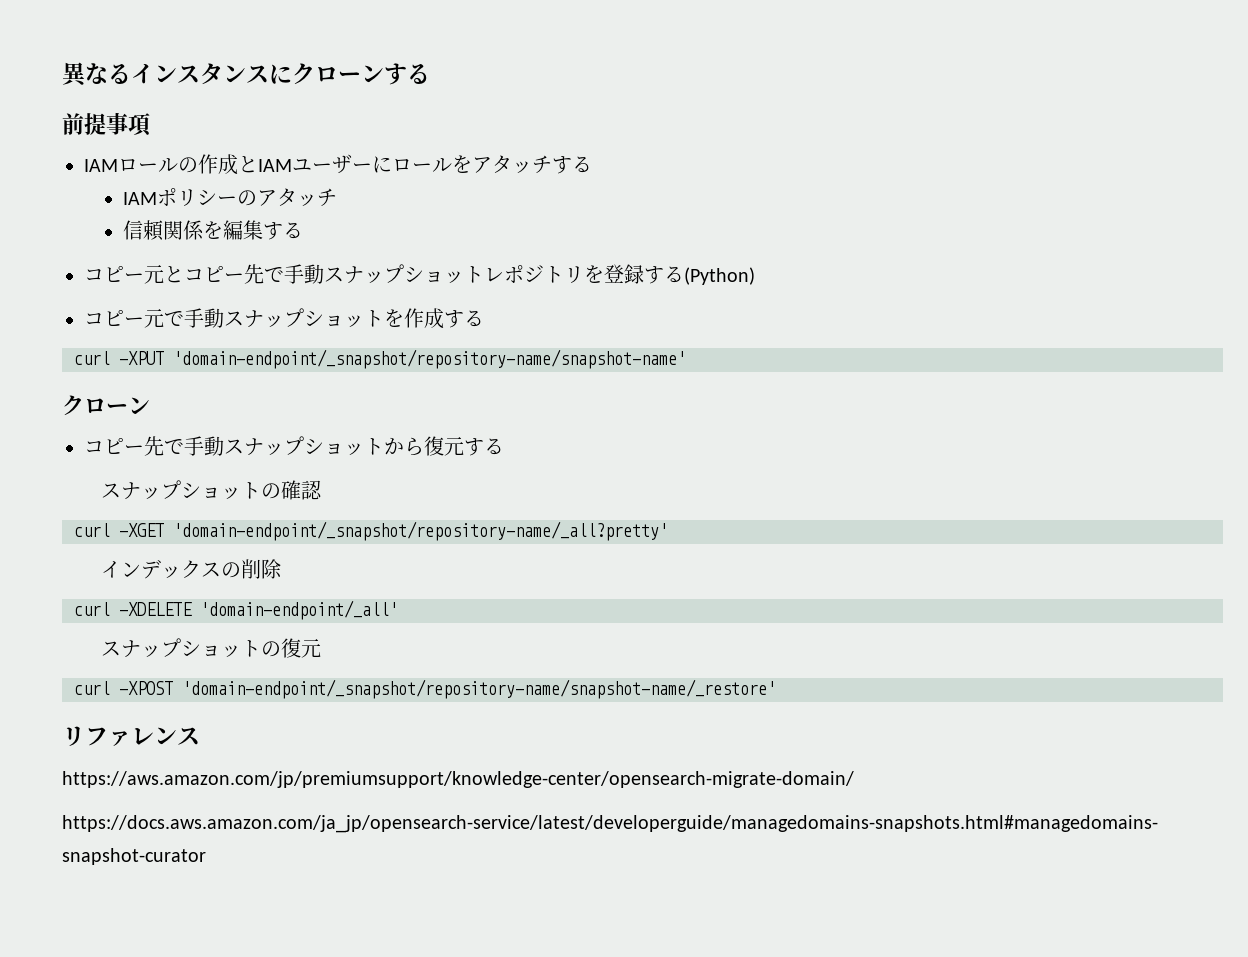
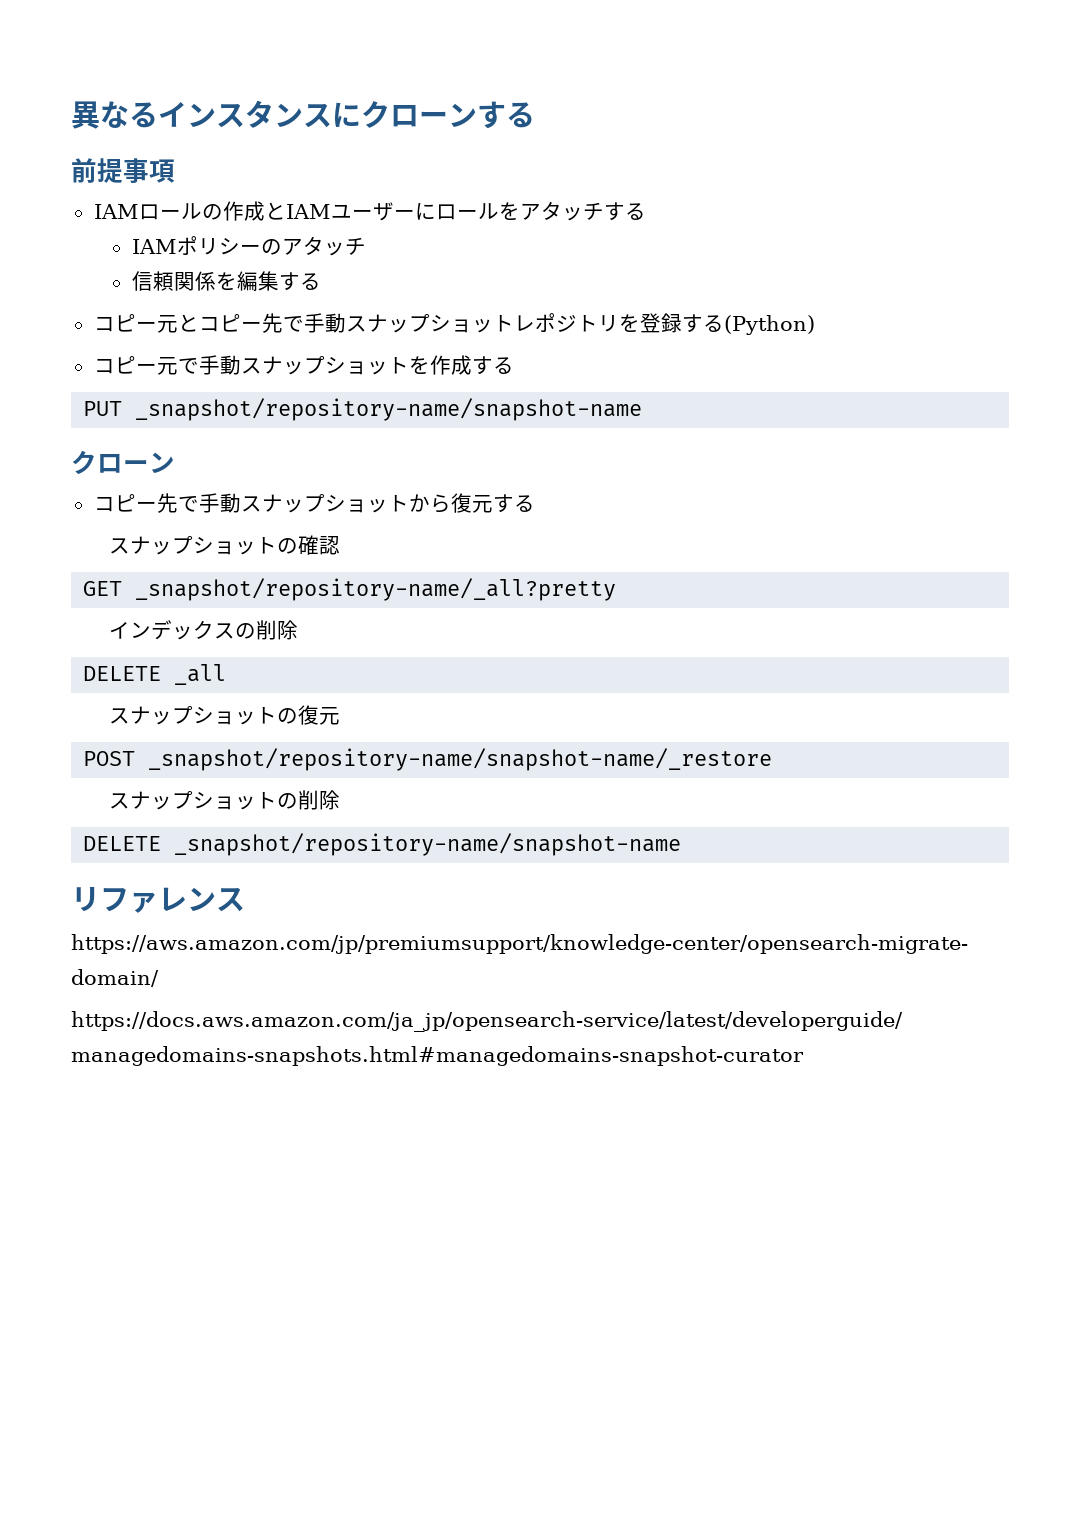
- curl -XPUT 'domain-endpoint/_snapshot/repository-name/snapshot-name'
+ PUT _snapshot/repository-name/snapshot-name
- curl -XGET 'domain-endpoint/_snapshot/repository-name/_all?pretty'
+ GET _snapshot/repository-name/_all?pretty
- curl -XDELETE 'domain-endpoint/_all'
+ DELETE _all
- curl -XPOST 'domain-endpoint/_snapshot/repository-name/snapshot-name/_restore'
+ POST _snapshot/repository-name/snapshot-name/_restore
+ スナップショットの削除
+ DELETE _snapshot/repository-name/snapshot-name

